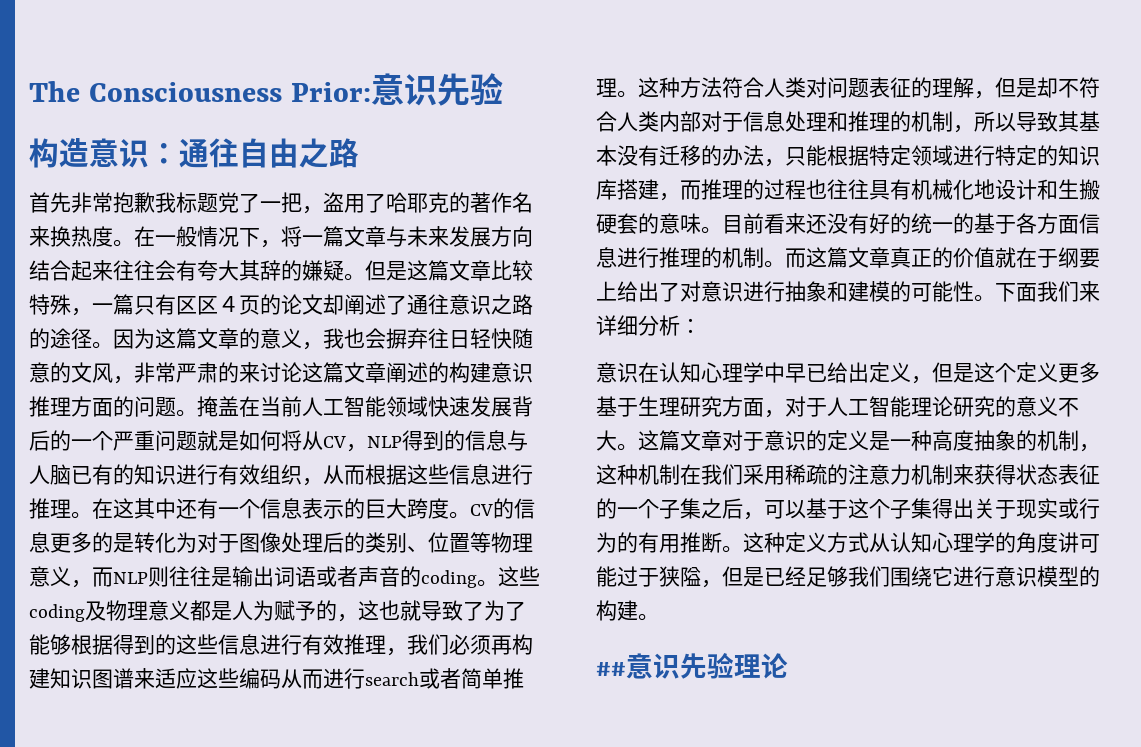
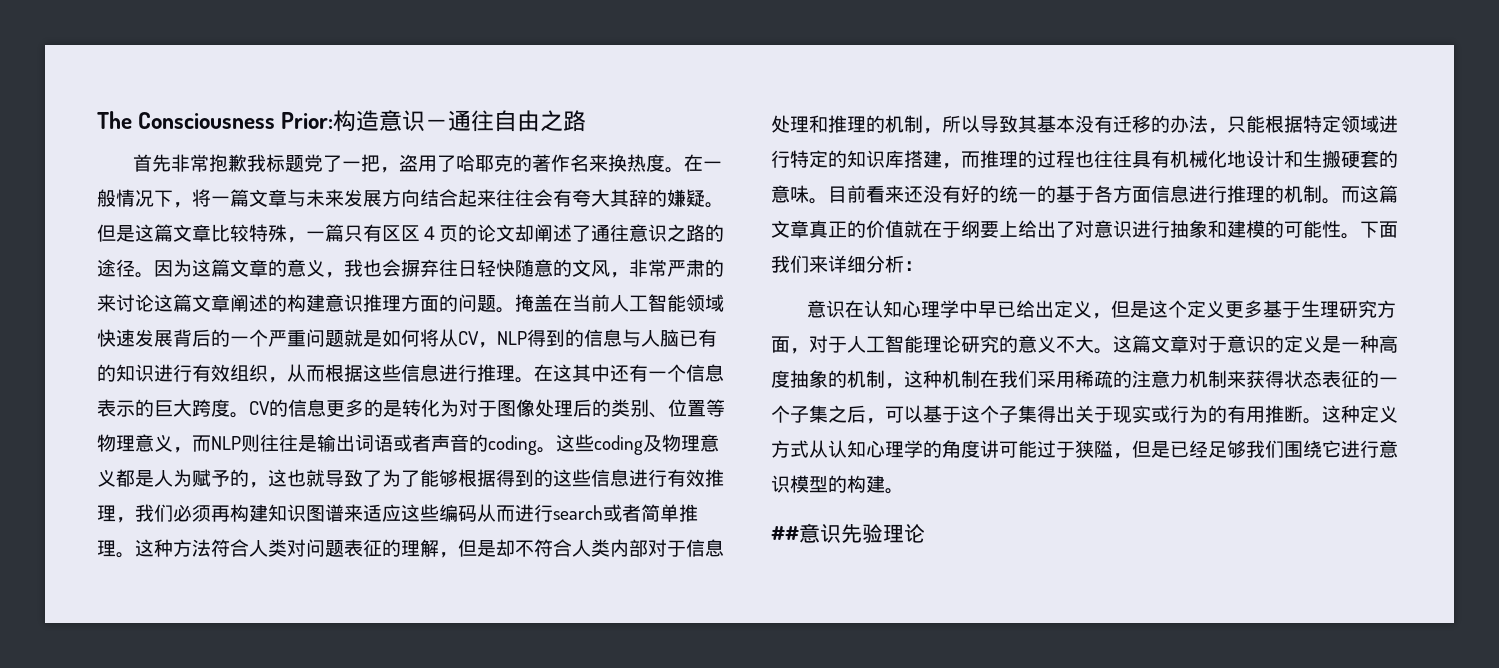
- The Consciousness Prior:意识先验
- 构造意识：通往自由之路
+ The Consciousness Prior:构造意识－通往自由之路

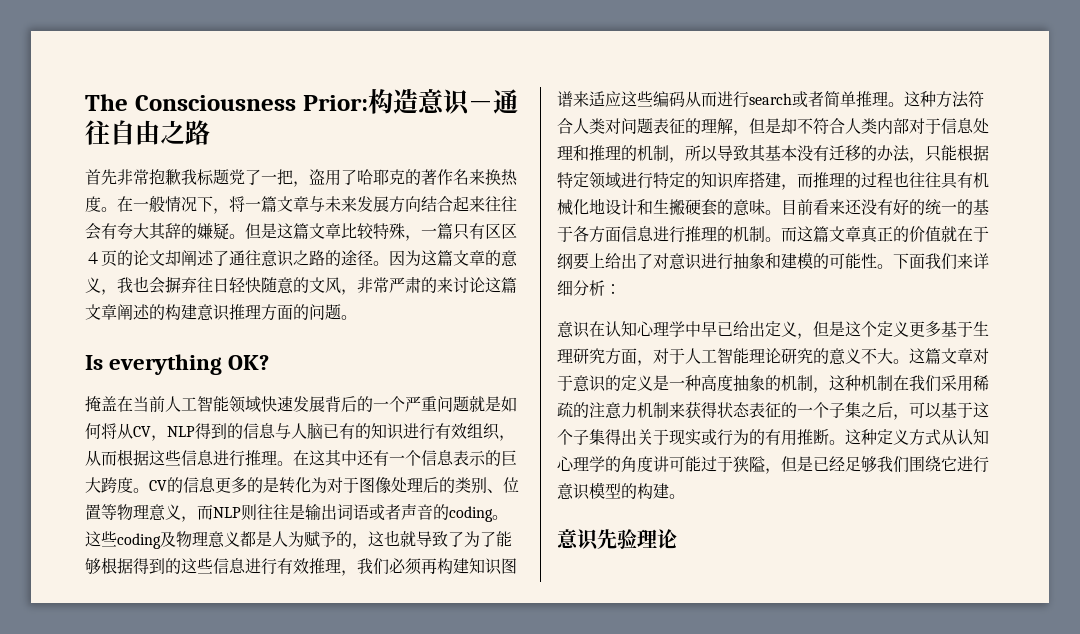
- 因为这篇文章的意义，我也会摒弃往日轻快随意的文风，非常严肃的来讨论这篇文章阐述的构建意识推理方面的问题。掩盖在当前人工智能领域快速发展背后的一个严重问题就是如何将从CV，NLP得到的信息与人脑已有的知识进行有效组织，从而根据这些信息进行推理。
+ 因为这篇文章的意义，我也会摒弃往日轻快随意的文风，非常严肃的来讨论这篇文章阐述的构建意识推理方面的问题。
+ Is everything OK?
+ 掩盖在当前人工智能领域快速发展背后的一个严重问题就是如何将从CV，NLP得到的信息与人脑已有的知识进行有效组织，从而根据这些信息进行推理。
- ##意识先验理论
+ 意识先验理论

